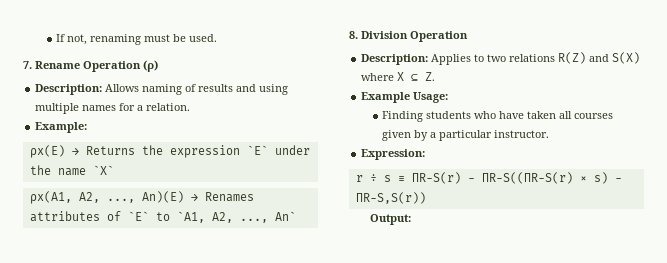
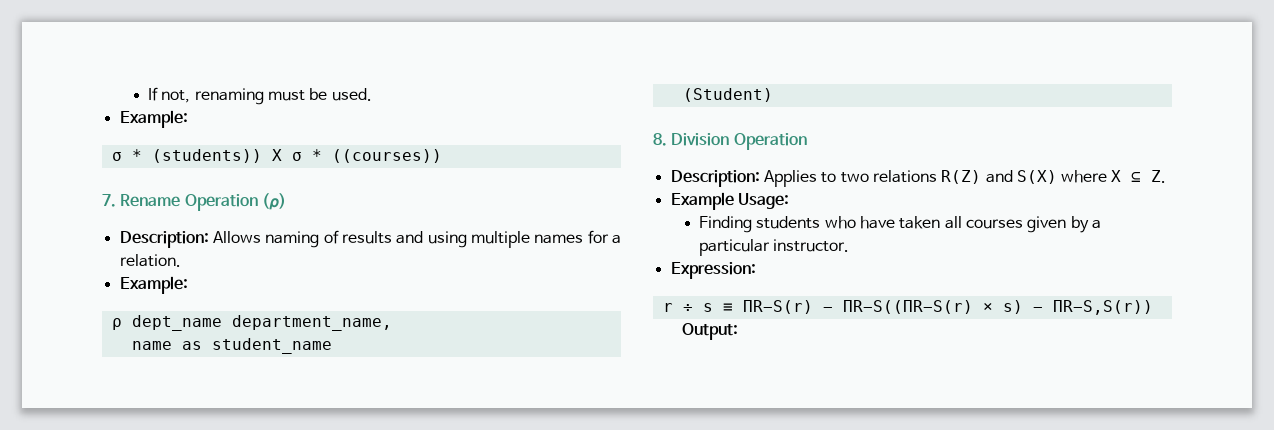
  If not, renaming must be used.
+ Example:
+ σ * (students)) X σ * ((courses))
- ρx(E) → Returns the expression `E` under the name `X`
- ρx(A1, A2, ..., An)(E) → Renames attributes of `E` to `A1, A2, ..., An`
+ ρ dept_name department_name,
+ name as student_name
+ (Student)

